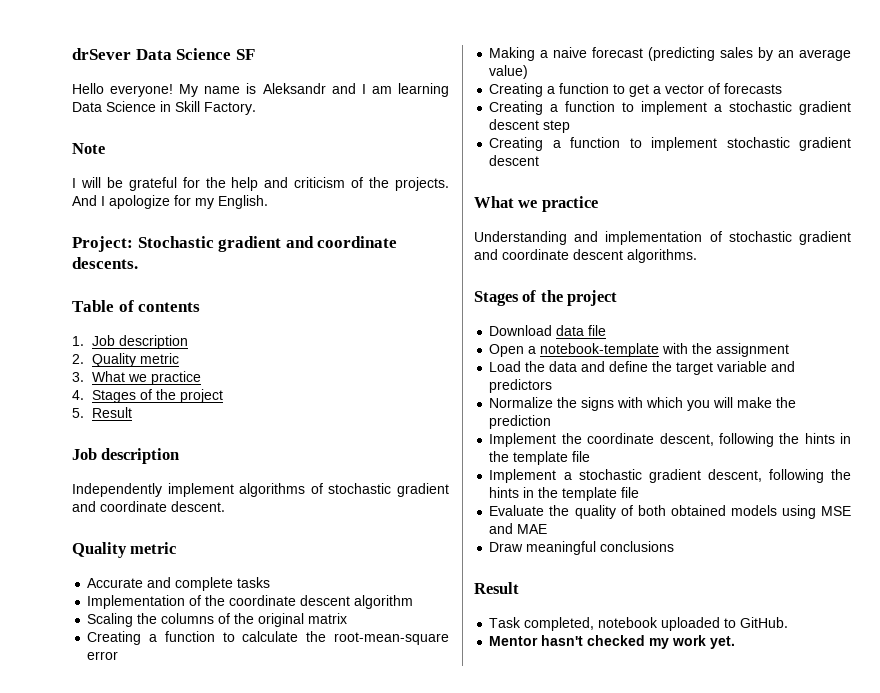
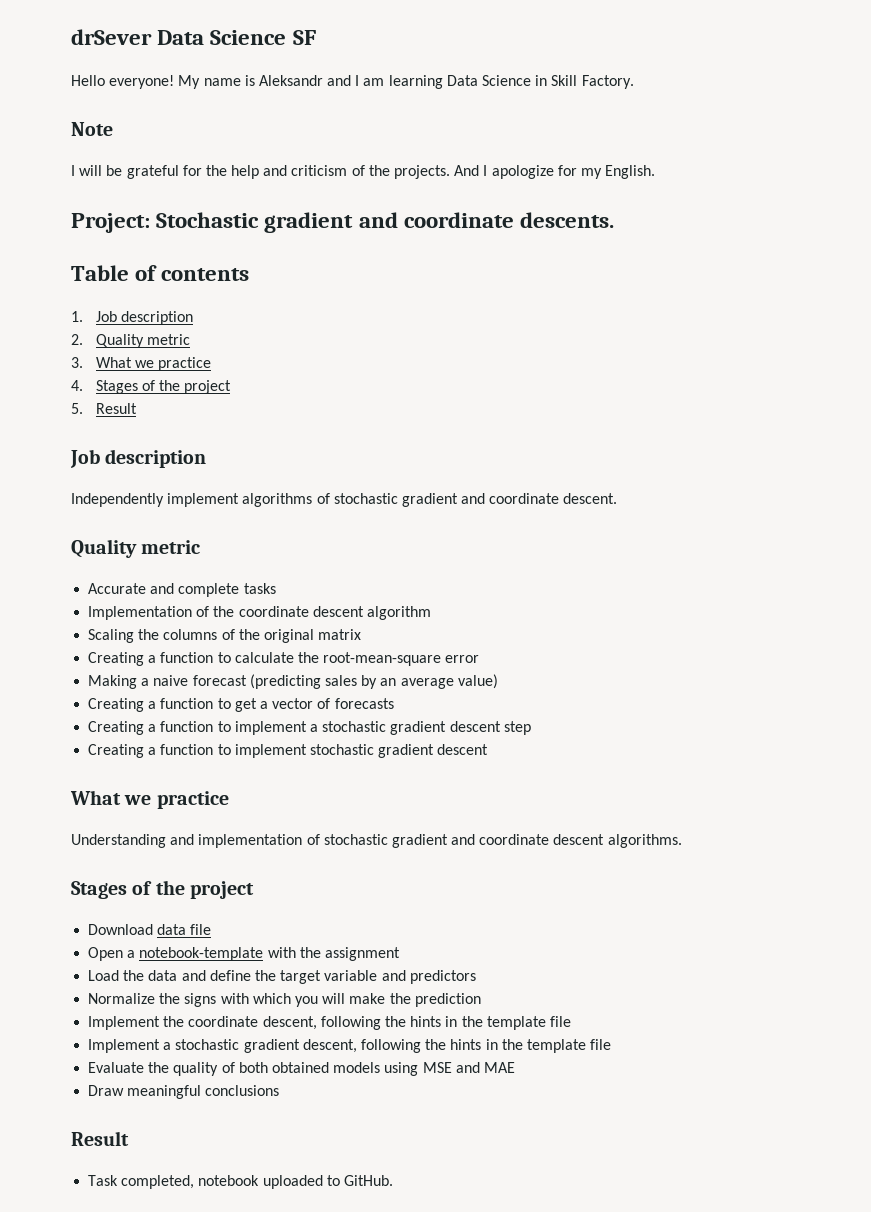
- Mentor hasn't checked my work yet.

